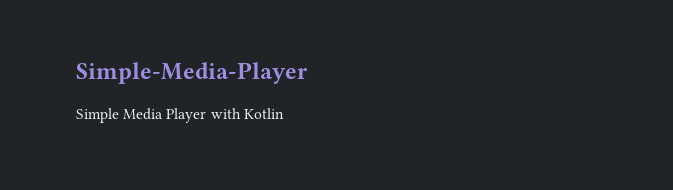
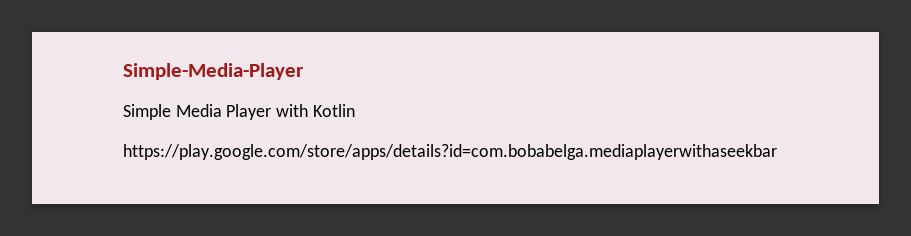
+ https://play.google.com/store/apps/details?id=com.bobabelga.mediaplayerwithaseekbar

